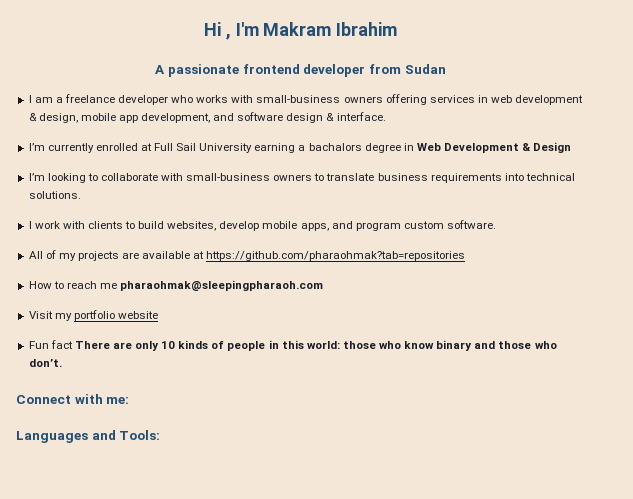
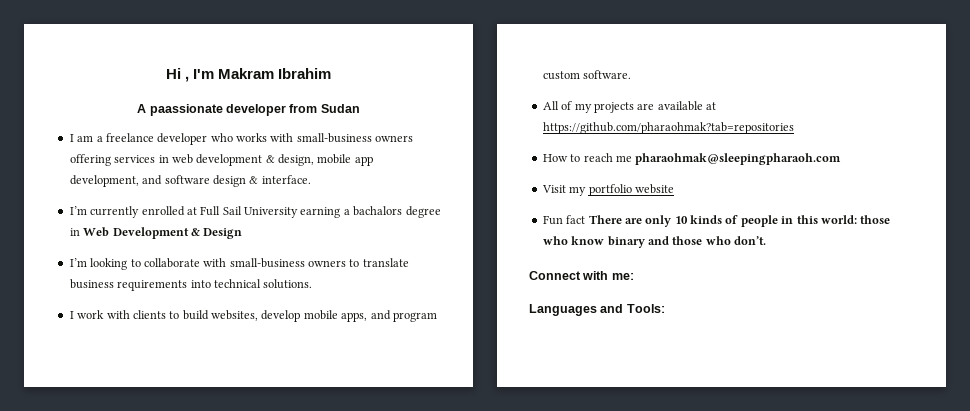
- A passionate frontend developer from Sudan
+ A paassionate developer from Sudan

